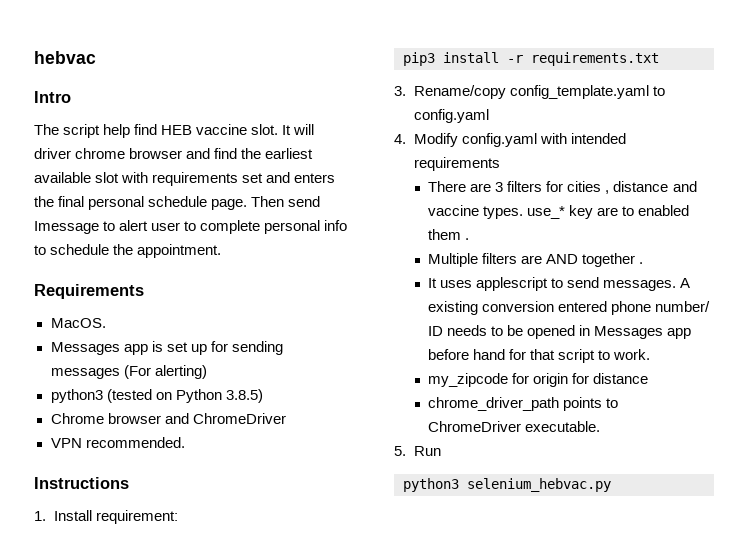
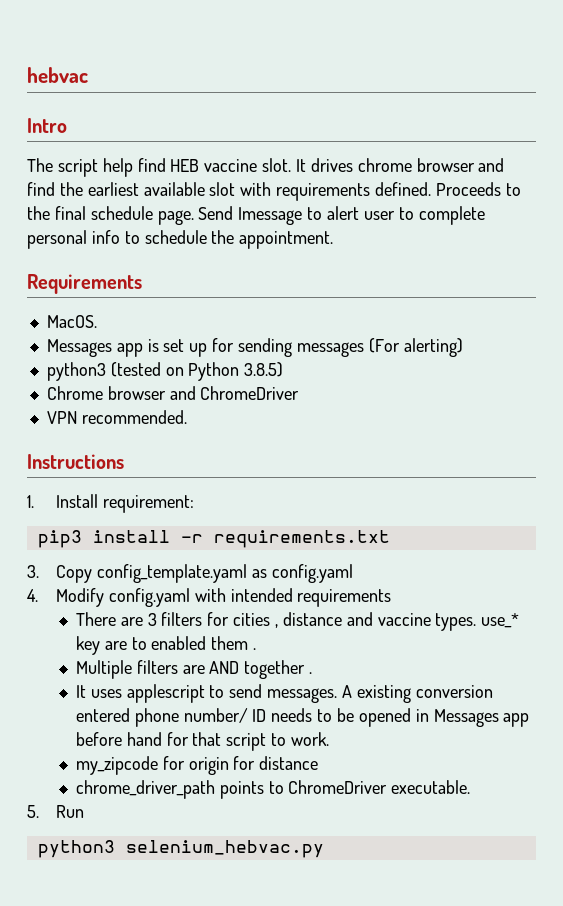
- It will driver chrome browser and find the earliest available slot with requirements set and enters the final personal schedule page.
+ It drives chrome browser and find the earliest available slot with requirements defined. Proceeds to the final schedule page.
- Then send Imessage to alert user to complete personal info to schedule the appointment.
+ Send Imessage to alert user to complete personal info to schedule the appointment.
- 3. Rename/copy config_template.yaml to config.yaml
+ 3. Copy config_template.yaml as config.yaml

